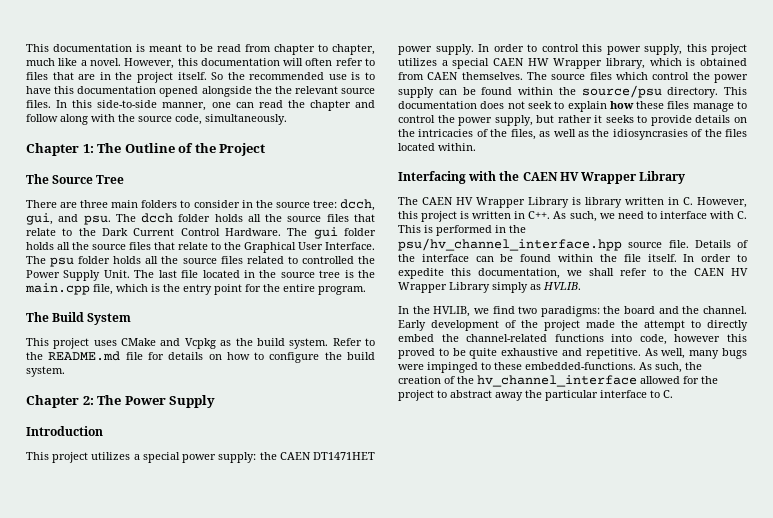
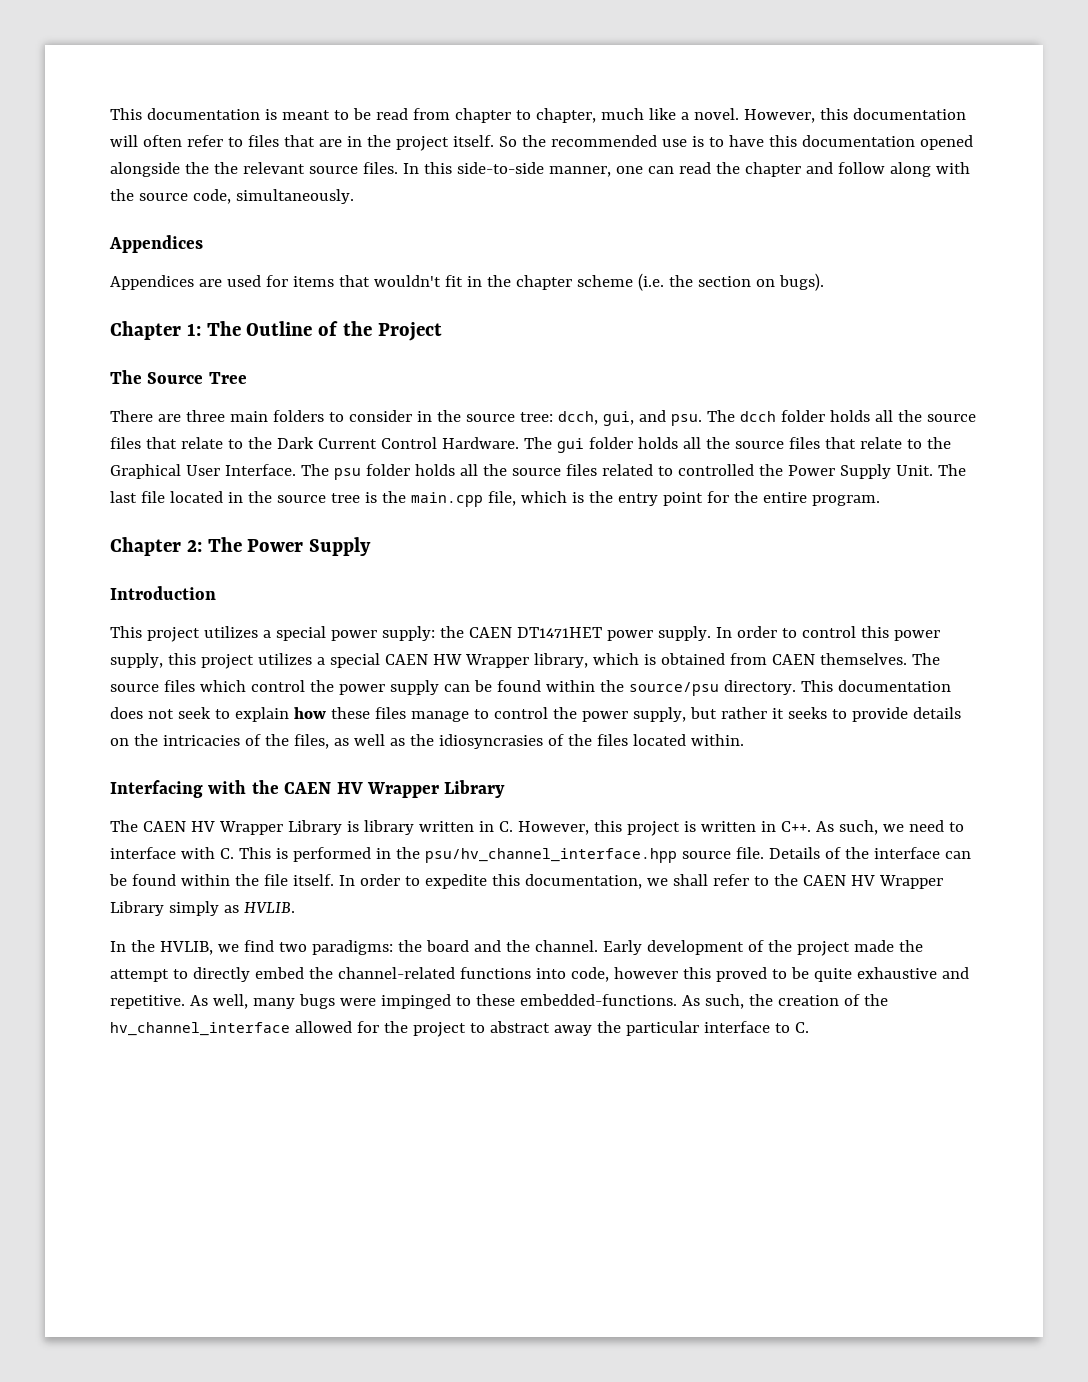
  In this side-to-side manner, one can read the chapter and follow along with the source code, simultaneously.
+ Appendices
+ Appendices are used for items that wouldn't fit in the chapter scheme (i.e. the section on bugs).
- The Build System
- This project uses CMake and Vcpkg as the build system. Refer to the README.md file for details on how to configure the build system.

